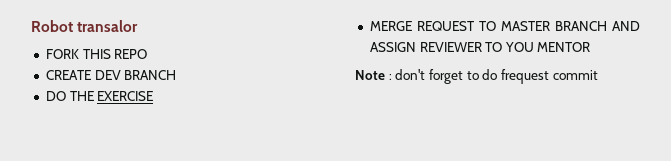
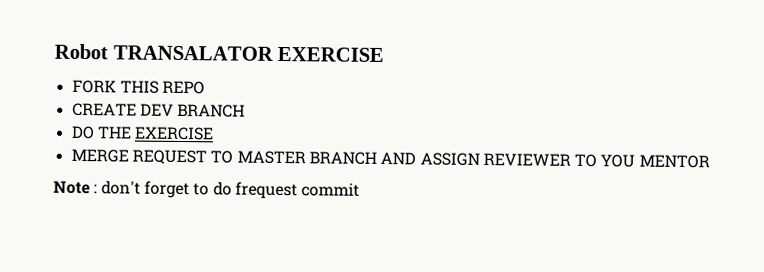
- Robot transalor
+ Robot TRANSALATOR EXERCISE

